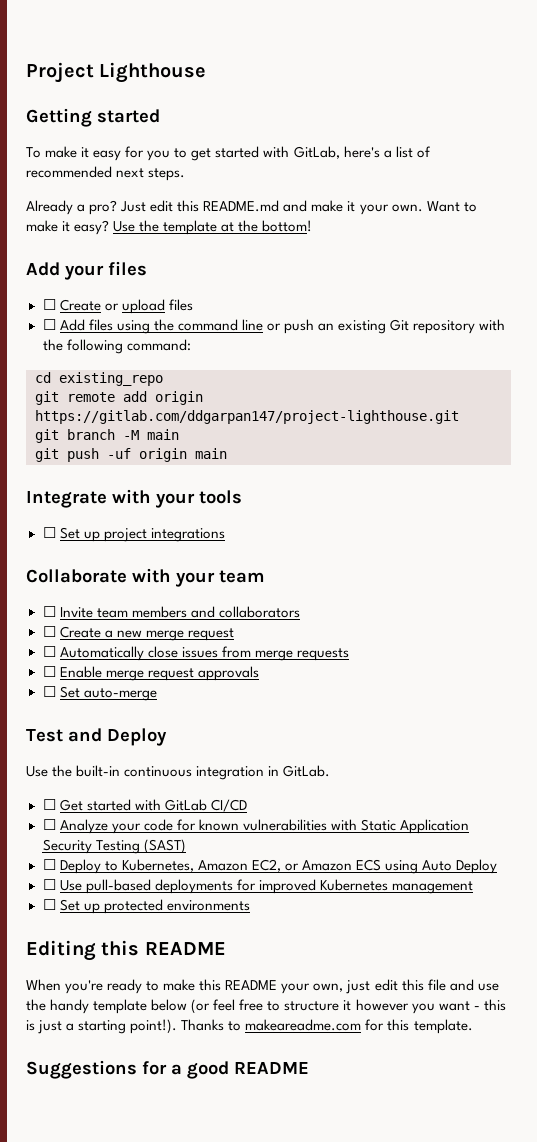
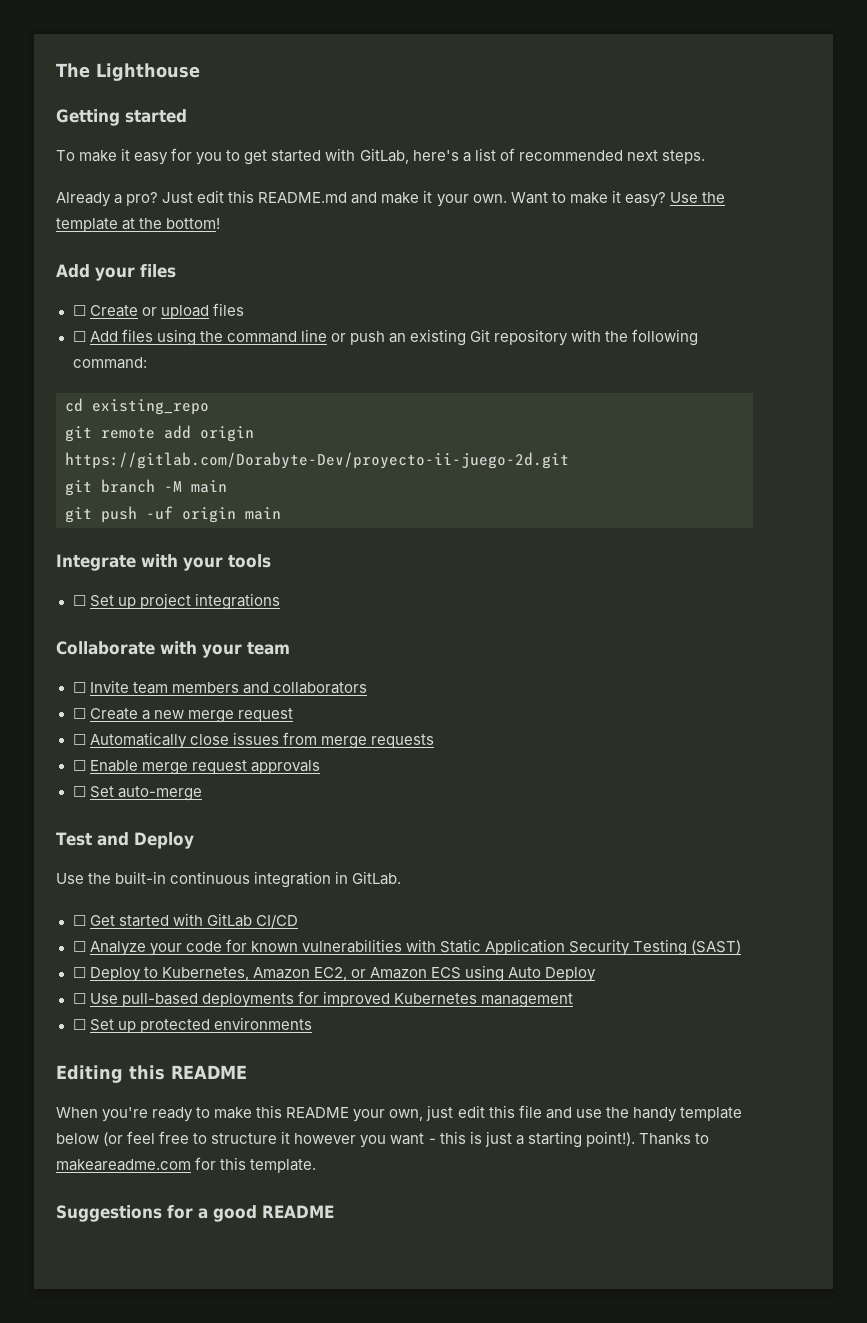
- Project Lighthouse
+ The Lighthouse
- git remote add origin https://gitlab.com/ddgarpan147/project-lighthouse.git
+ git remote add origin https://gitlab.com/Dorabyte-Dev/proyecto-ii-juego-2d.git

